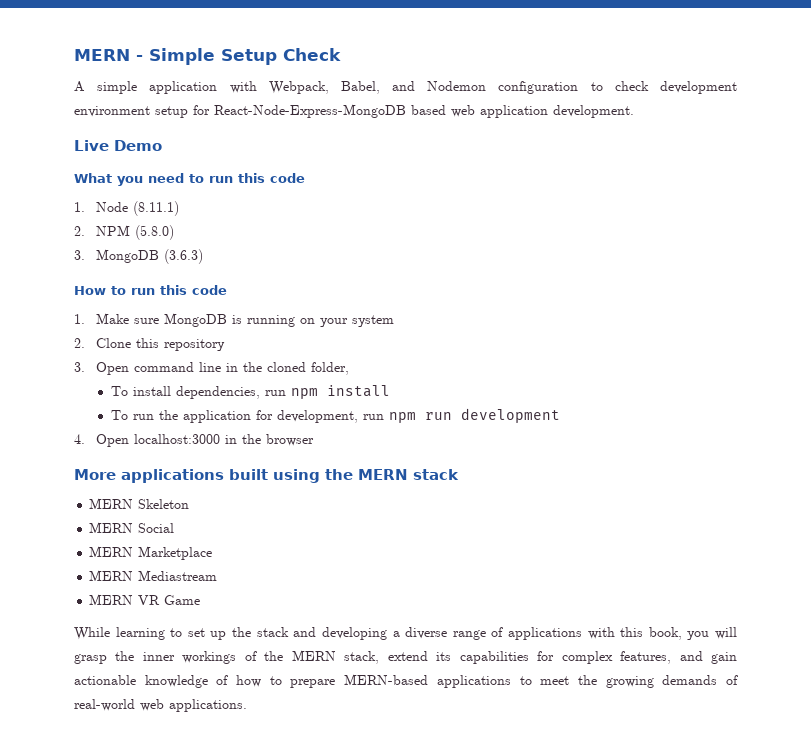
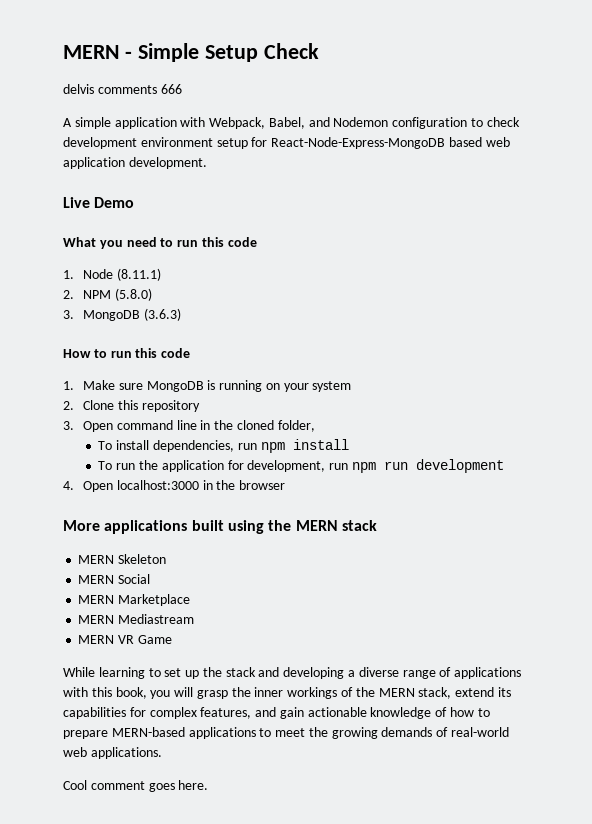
+ delvis comments 666
+ Cool comment goes here.

